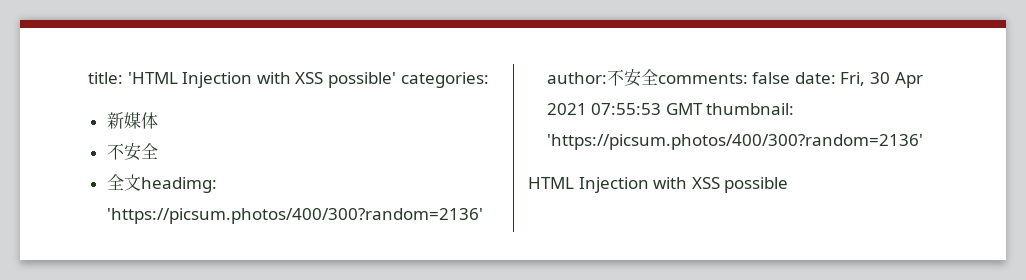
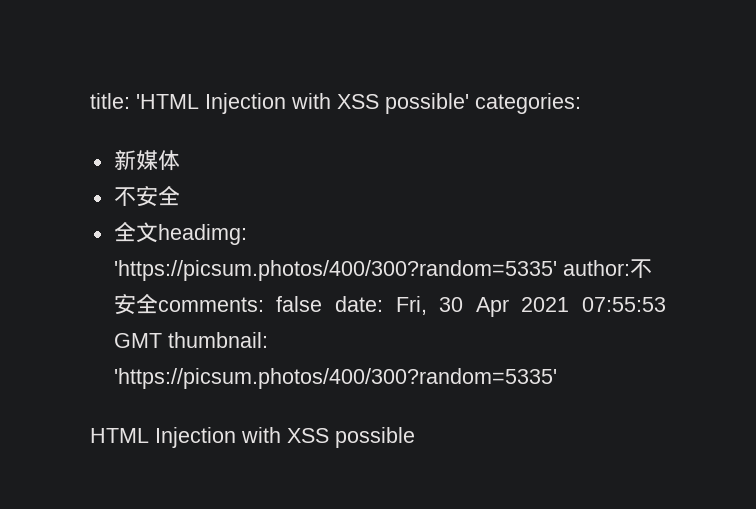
- 全文headimg: 'https://picsum.photos/400/300?random=2136' author:不安全comments: false date: Fri, 30 Apr 2021 07:55:53 GMT thumbnail: 'https://picsum.photos/400/300?random=2136'
+ 全文headimg: 'https://picsum.photos/400/300?random=5335' author:不安全comments: false date: Fri, 30 Apr 2021 07:55:53 GMT thumbnail: 'https://picsum.photos/400/300?random=5335'

